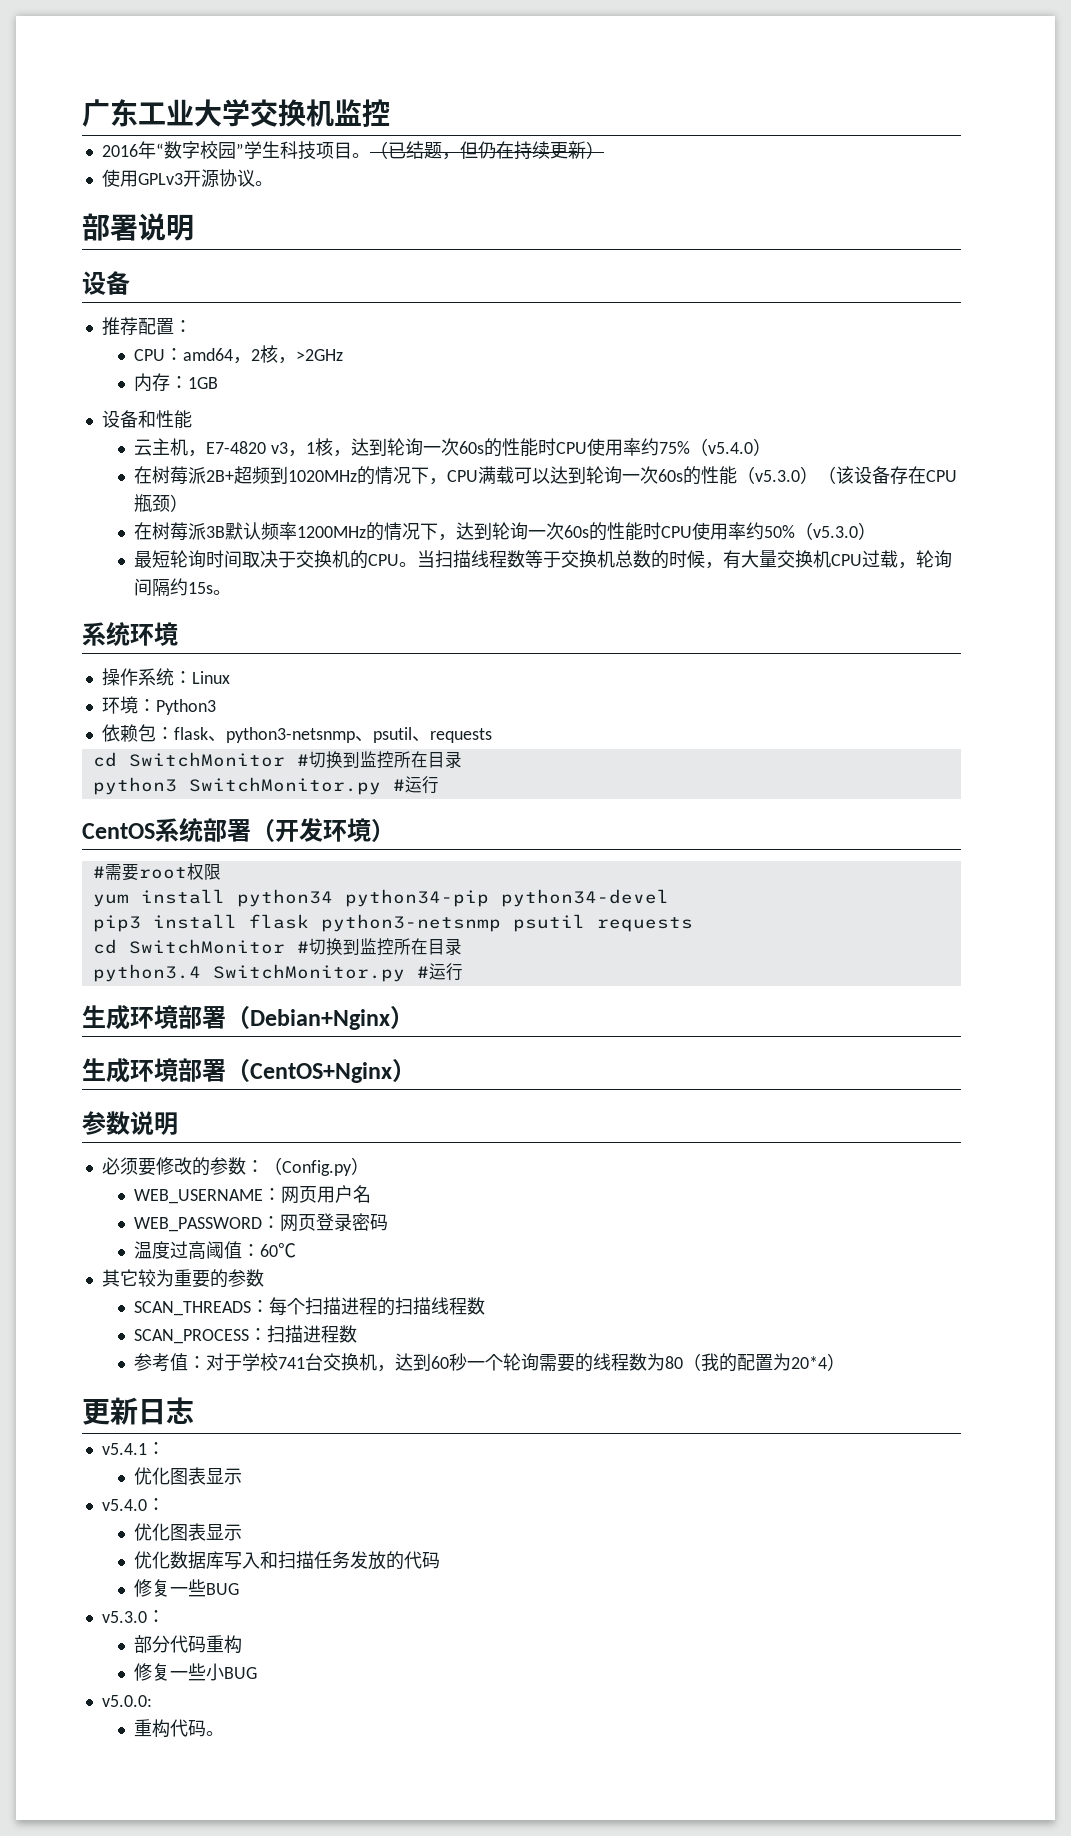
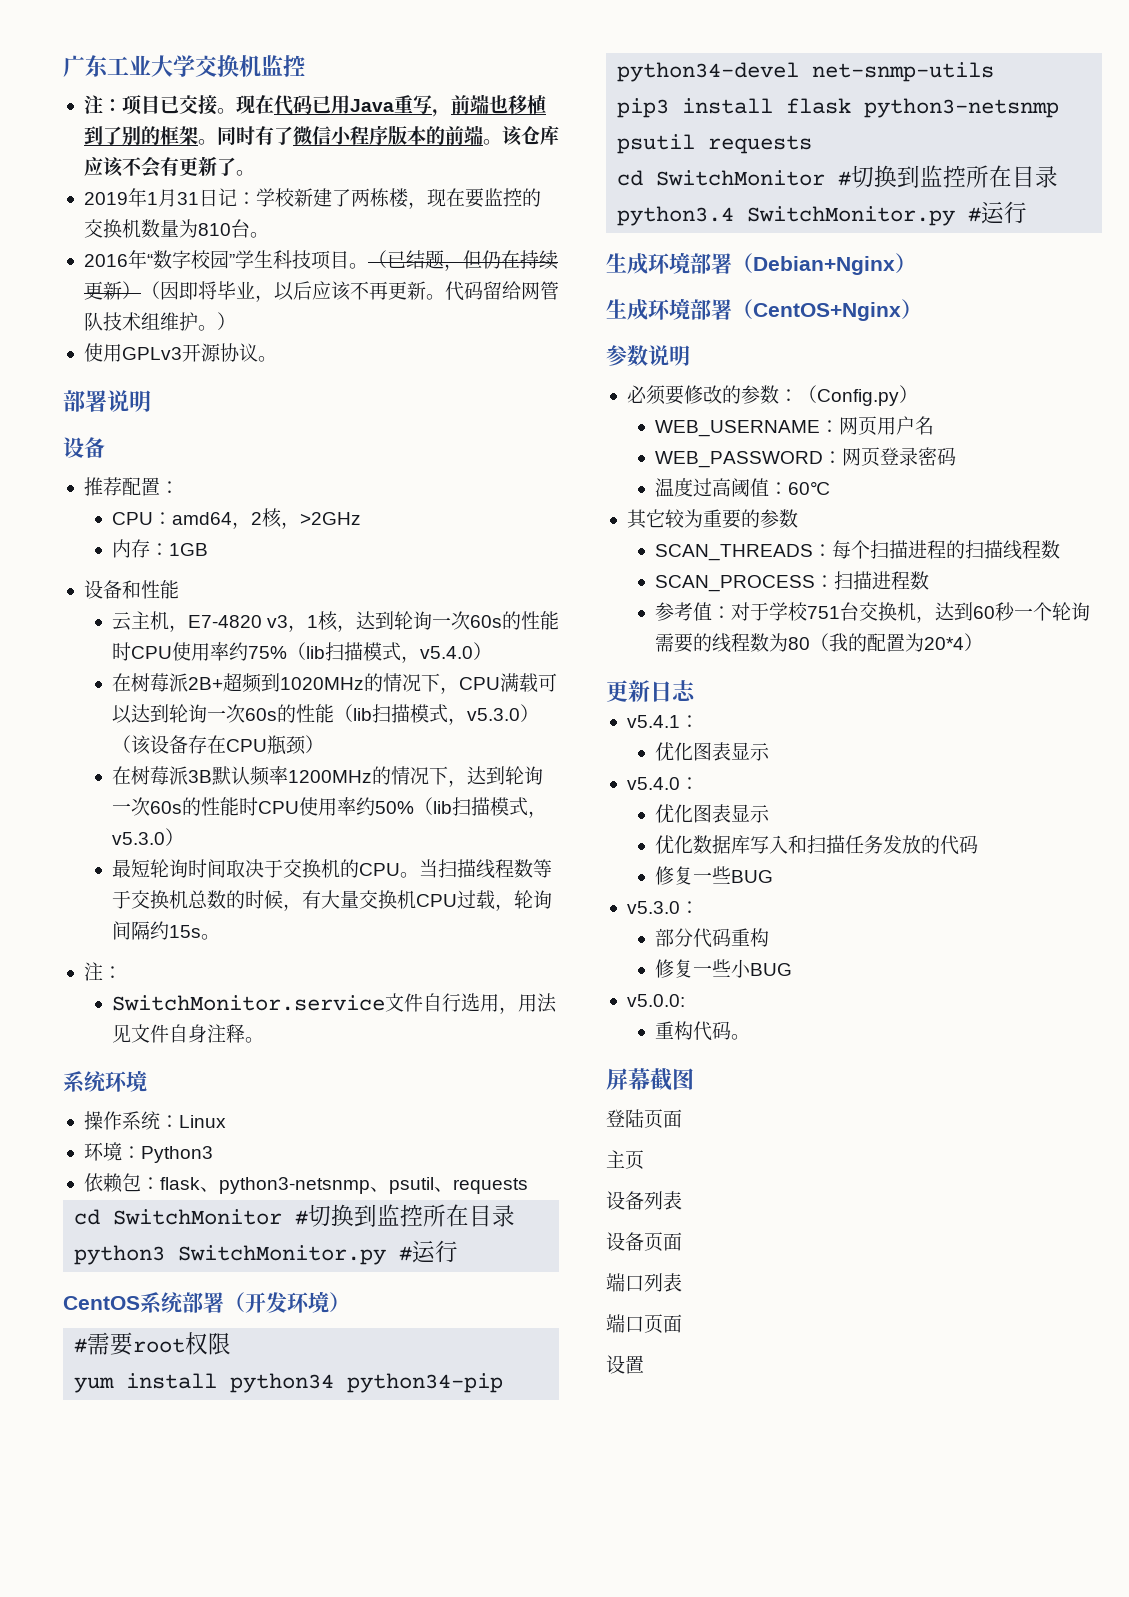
+ 注：项目已交接。现在代码已用Java重写，前端也移植到了别的框架。同时有了微信小程序版本的前端。该仓库应该不会有更新了。
+ 2019年1月31日记：学校新建了两栋楼，现在要监控的交换机数量为810台。
- （已结题，但仍在持续更新）
+ （已结题，但仍在持续更新）（因即将毕业，以后应该不再更新。代码留给网管队技术组维护。）
- 云主机，E7-4820 v3，1核，达到轮询一次60s的性能时CPU使用率约75%（v5.4.0）
+ 云主机，E7-4820 v3，1核，达到轮询一次60s的性能时CPU使用率约75%（lib扫描模式，v5.4.0）
- 在树莓派2B+超频到1020MHz的情况下，CPU满载可以达到轮询一次60s的性能（v5.3.0）（该设备存在CPU瓶颈）
+ 在树莓派2B+超频到1020MHz的情况下，CPU满载可以达到轮询一次60s的性能（lib扫描模式，v5.3.0）（该设备存在CPU瓶颈）
- 在树莓派3B默认频率1200MHz的情况下，达到轮询一次60s的性能时CPU使用率约50%（v5.3.0）
+ 在树莓派3B默认频率1200MHz的情况下，达到轮询一次60s的性能时CPU使用率约50%（lib扫描模式，v5.3.0）
  当扫描线程数等于交换机总数的时候，有大量交换机CPU过载，轮询间隔约15s。
+ 注：
+ SwitchMonitor.service文件自行选用，用法见文件自身注释。
- yum install python34 python34-pip python34-devel
+ yum install python34 python34-pip python34-devel net-snmp-utils
- 参考值：对于学校741台交换机，达到60秒一个轮询需要的线程数为80（我的配置为20*4）
+ 参考值：对于学校751台交换机，达到60秒一个轮询需要的线程数为80（我的配置为20*4）
+ 屏幕截图
+ 登陆页面
+ 主页
+ 设备列表
+ 设备页面
+ 端口列表
+ 端口页面
+ 设置

